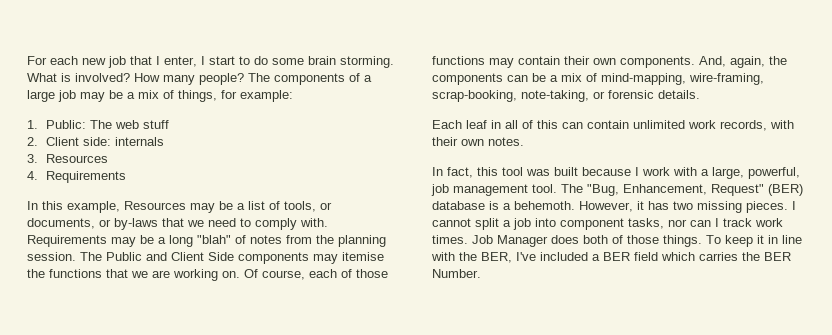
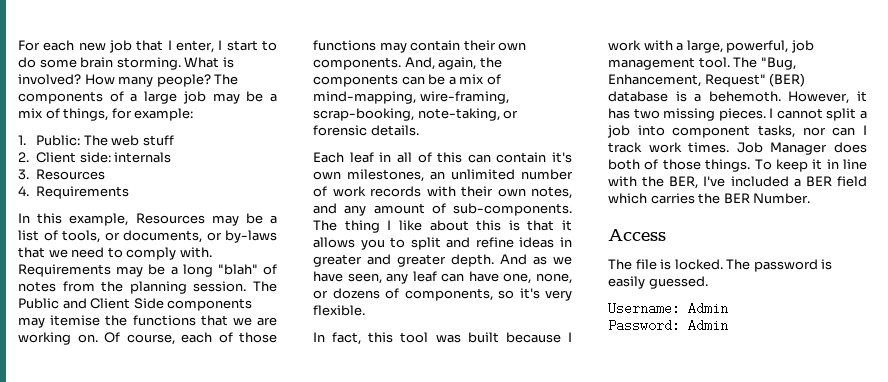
- Each leaf in all of this can contain unlimited work records, with their own notes.
+ Each leaf in all of this can contain it's own milestones, an unlimited number of work records with their own notes, and any amount of sub-components. The thing I like about this is that it allows you to split and refine ideas in greater and greater depth. And as we have seen, any leaf can have one, none, or dozens of components, so it's very flexible.
+ Access
+ The file is locked. The password is easily guessed.
+ Username: Admin
+ Password: Admin

